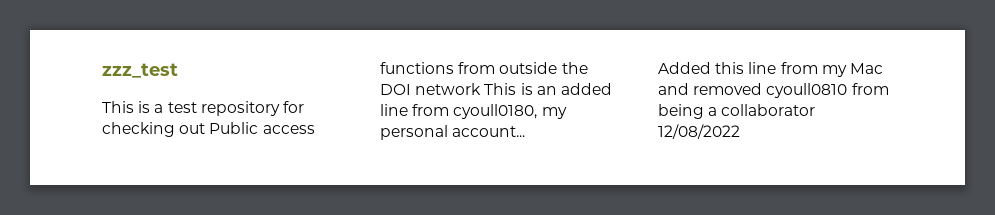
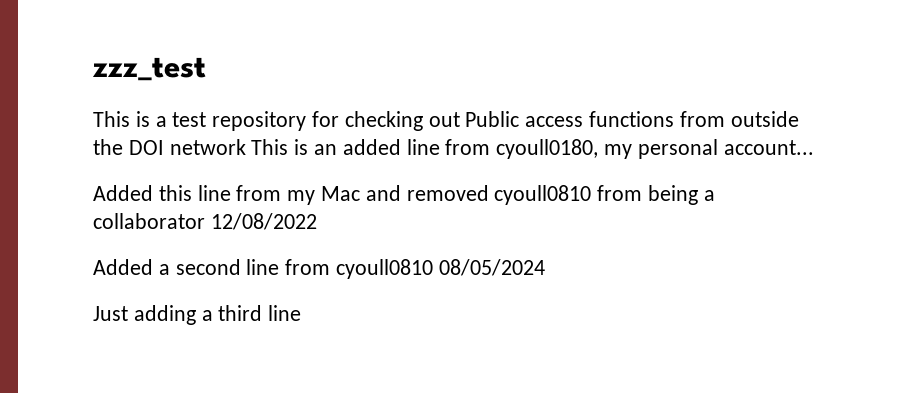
+ Added a second line from cyoull0810 08/05/2024
+ Just adding a third line

